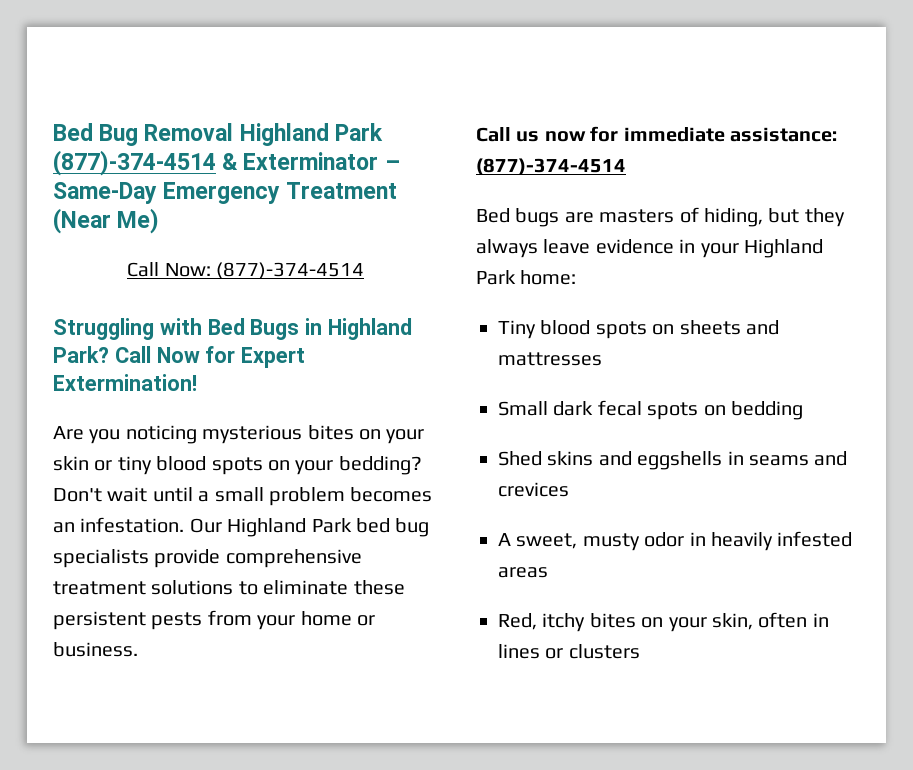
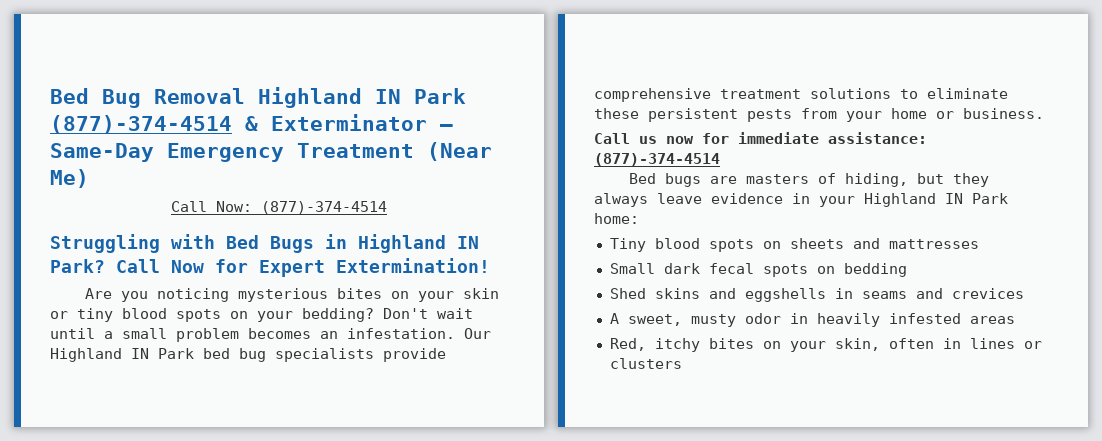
- Bed Bug Removal Highland Park (877)-374-4514 & Exterminator – Same-Day Emergency Treatment (Near Me)
+ Bed Bug Removal Highland IN Park (877)-374-4514 & Exterminator – Same-Day Emergency Treatment (Near Me)
- Struggling with Bed Bugs in Highland Park?
+ Struggling with Bed Bugs in Highland IN Park?
- Our Highland Park bed bug specialists provide comprehensive treatment solutions to eliminate these persistent pests from your home or business.
+ Our Highland IN Park bed bug specialists provide comprehensive treatment solutions to eliminate these persistent pests from your home or business.
- Bed bugs are masters of hiding, but they always leave evidence in your Highland Park home:
+ Bed bugs are masters of hiding, but they always leave evidence in your Highland IN Park home:

